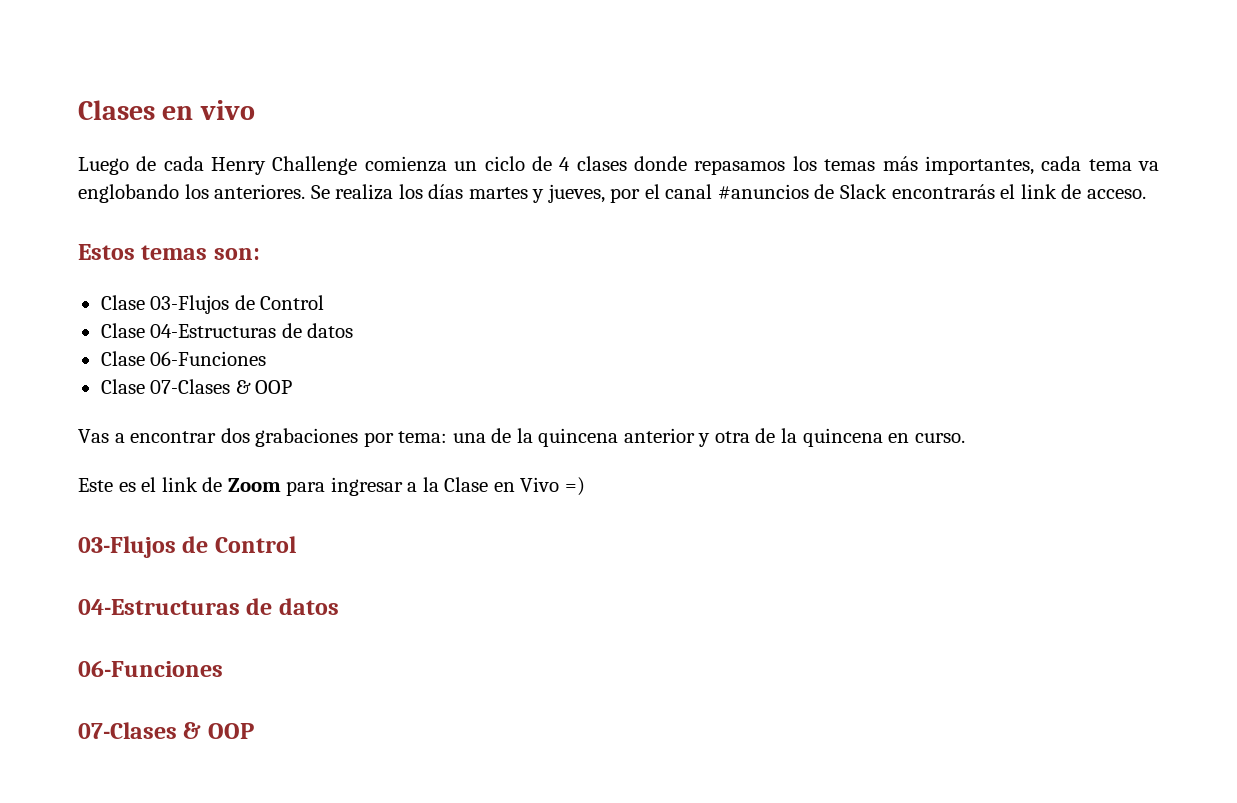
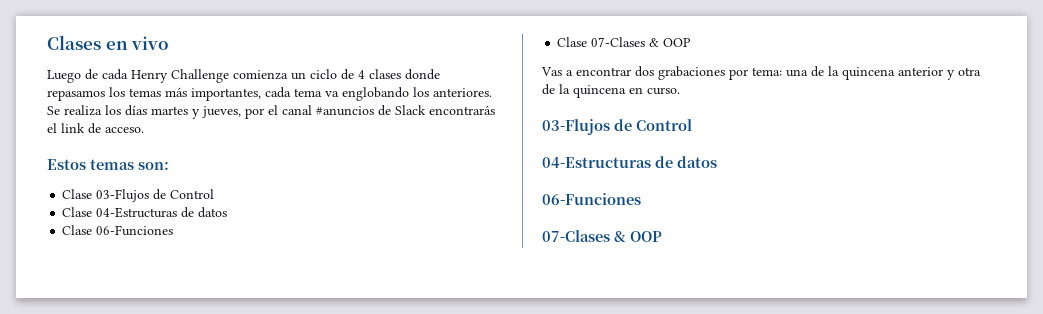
- Este es el link de Zoom para ingresar a la Clase en Vivo =)

